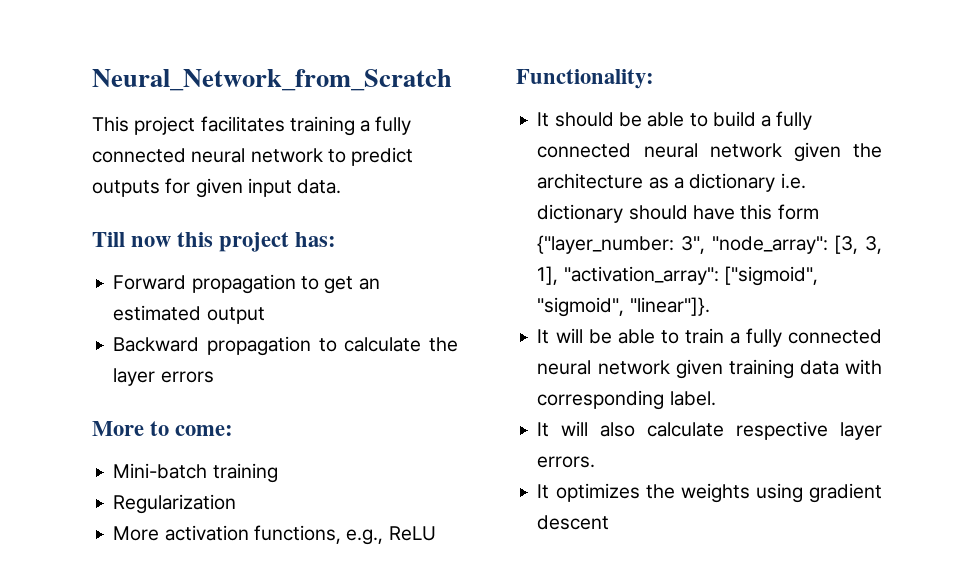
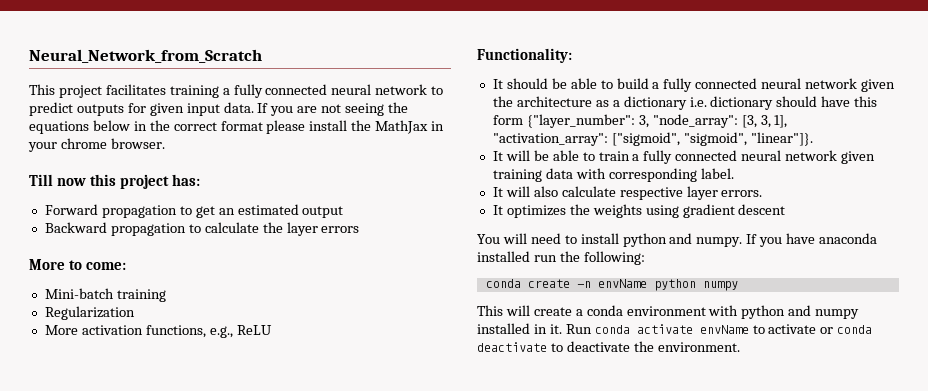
+ If you are not seeing the equations below in the correct format please install the MathJax in your chrome browser.
- It should be able to build a fully connected neural network given the architecture as a dictionary i.e. dictionary should have this form {"layer_number: 3", "node_array": [3, 3, 1], "activation_array": ["sigmoid", "sigmoid", "linear"]}.
+ It should be able to build a fully connected neural network given the architecture as a dictionary i.e. dictionary should have this form {"layer_number": 3, "node_array": [3, 3, 1], "activation_array": ["sigmoid", "sigmoid", "linear"]}.
+ You will need to install python and numpy. If you have anaconda installed run the following:
+ conda create -n envName python numpy
+ This will create a conda environment with python and numpy installed in it. Run conda activate envName to activate or conda deactivate to deactivate the environment.

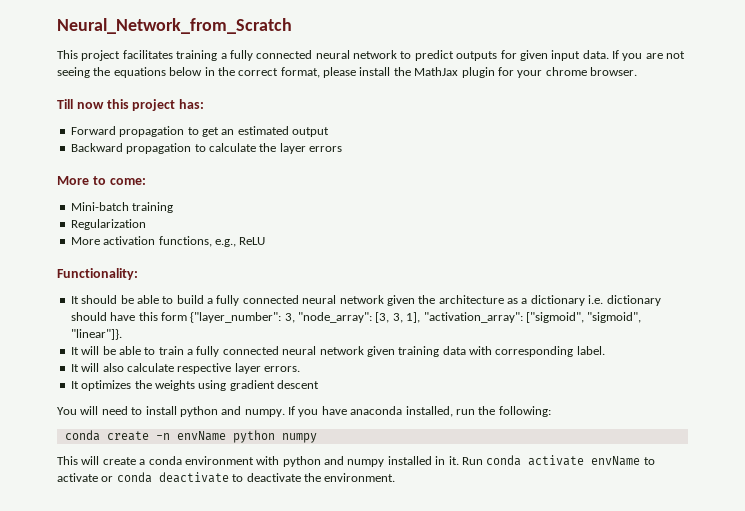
- If you are not seeing the equations below in the correct format please install the MathJax in your chrome browser.
+ If you are not seeing the equations below in the correct format, please install the MathJax plugin for your chrome browser.
- If you have anaconda installed run the following:
+ If you have anaconda installed, run the following:

